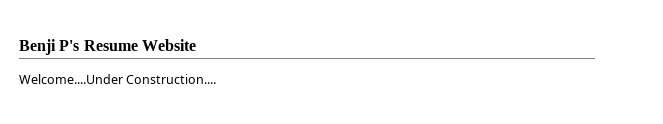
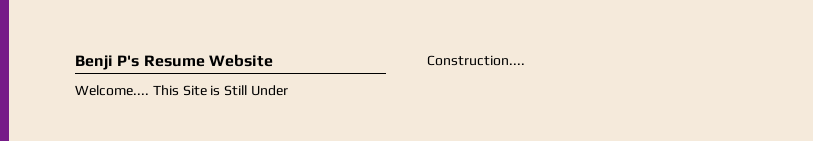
- Welcome....Under Construction....
+ Welcome.... This Site is Still Under Construction....

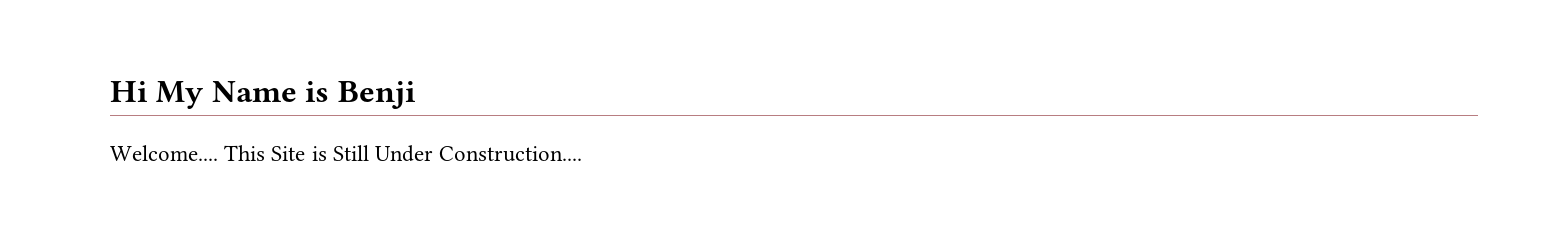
- Benji P's Resume Website
+ Hi My Name is Benji

